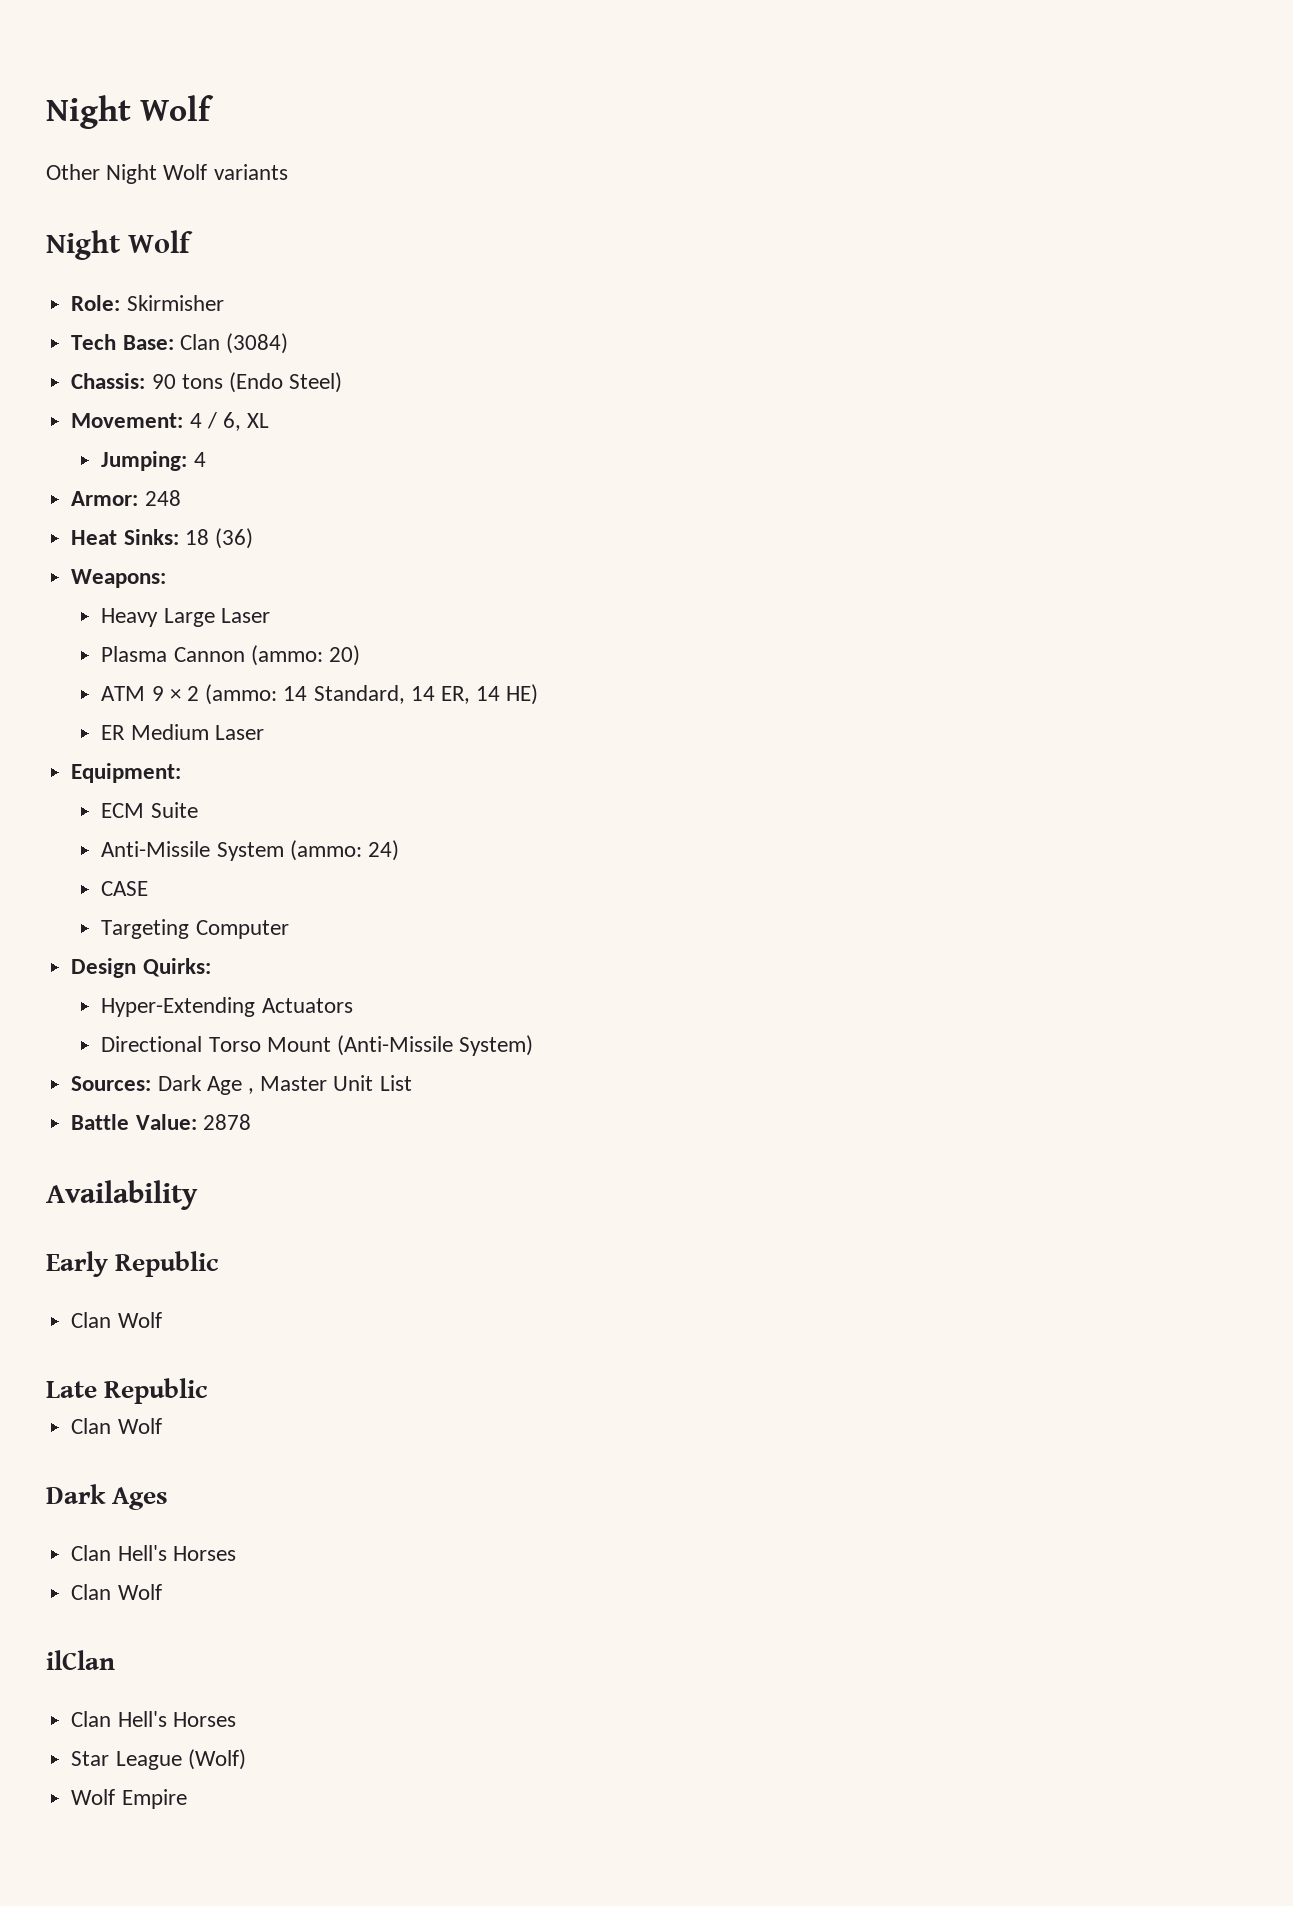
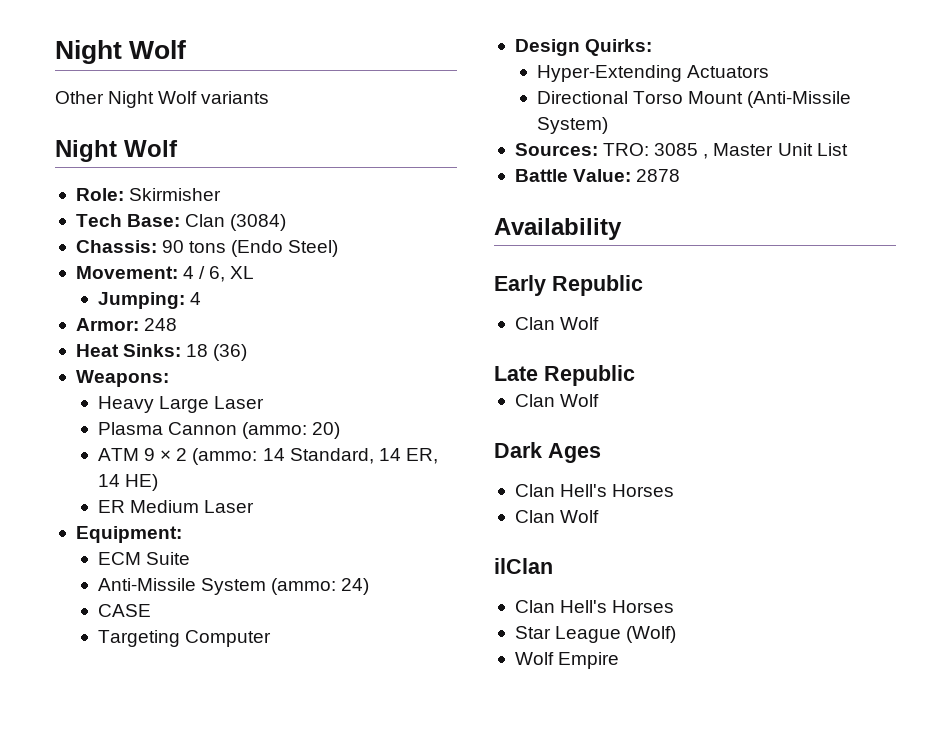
- Sources: Dark Age , Master Unit List
+ Sources: TRO: 3085 , Master Unit List

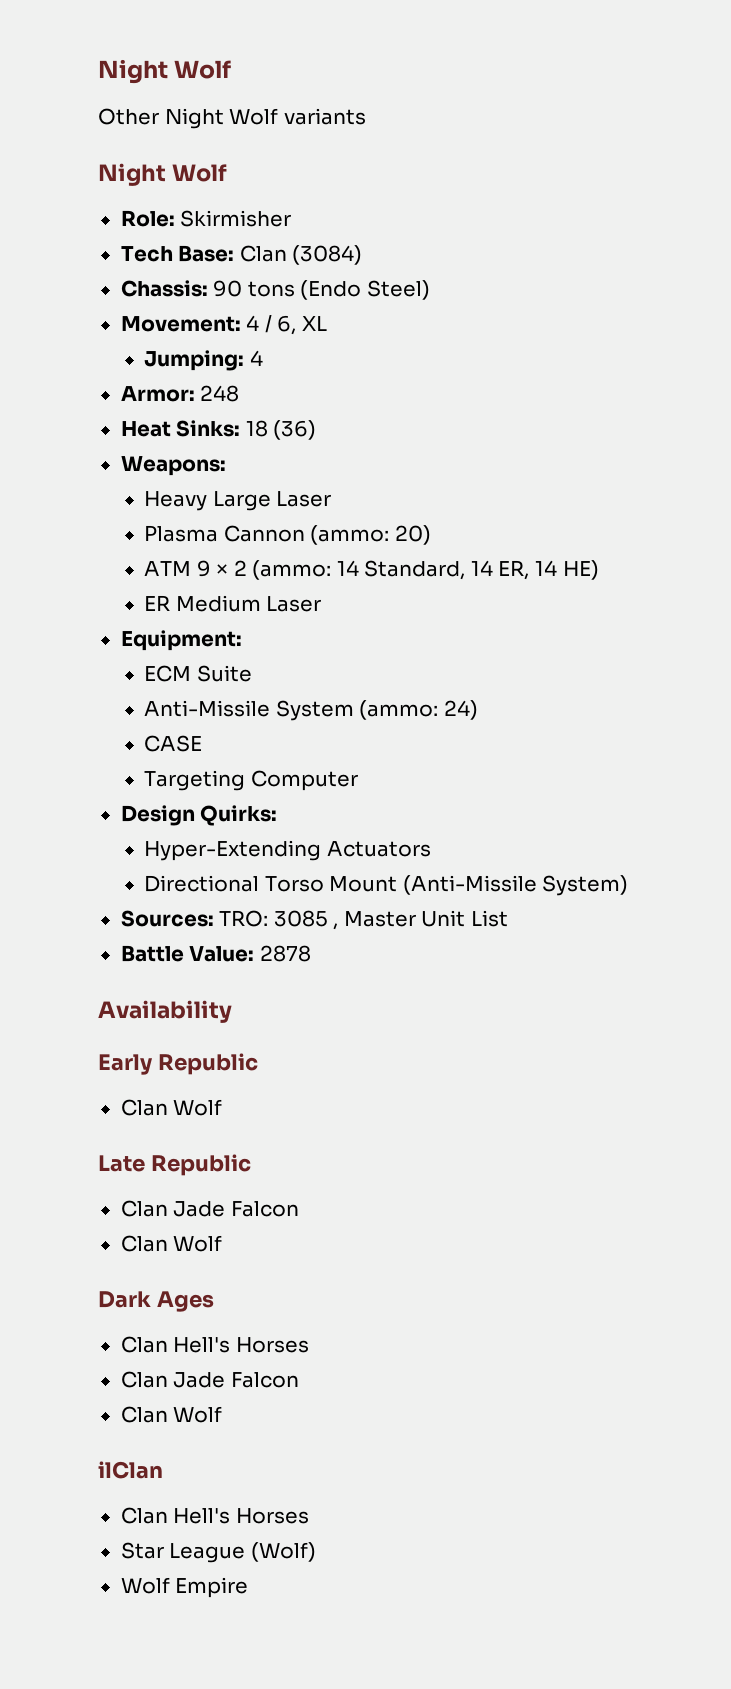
  Late Republic
+ Clan Jade Falcon
  Dark Ages
  Clan Hell's Horses
+ Clan Jade Falcon

